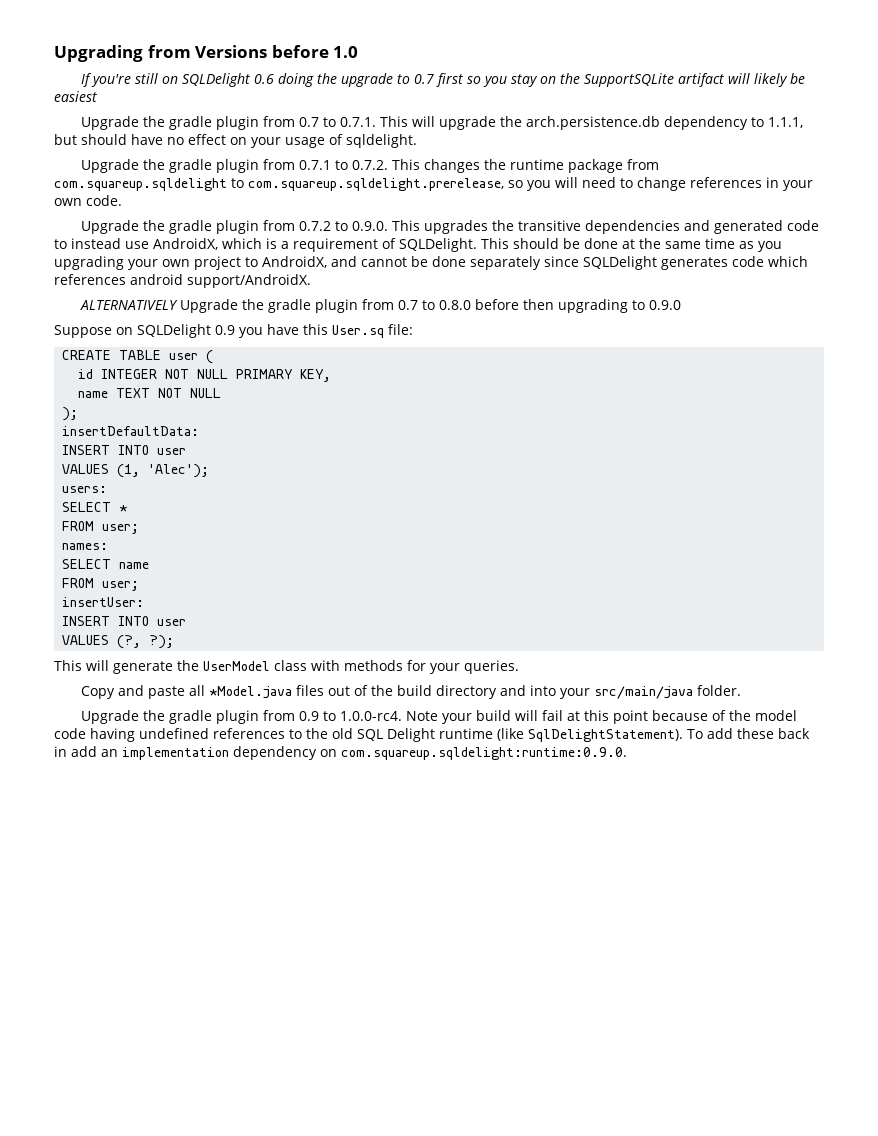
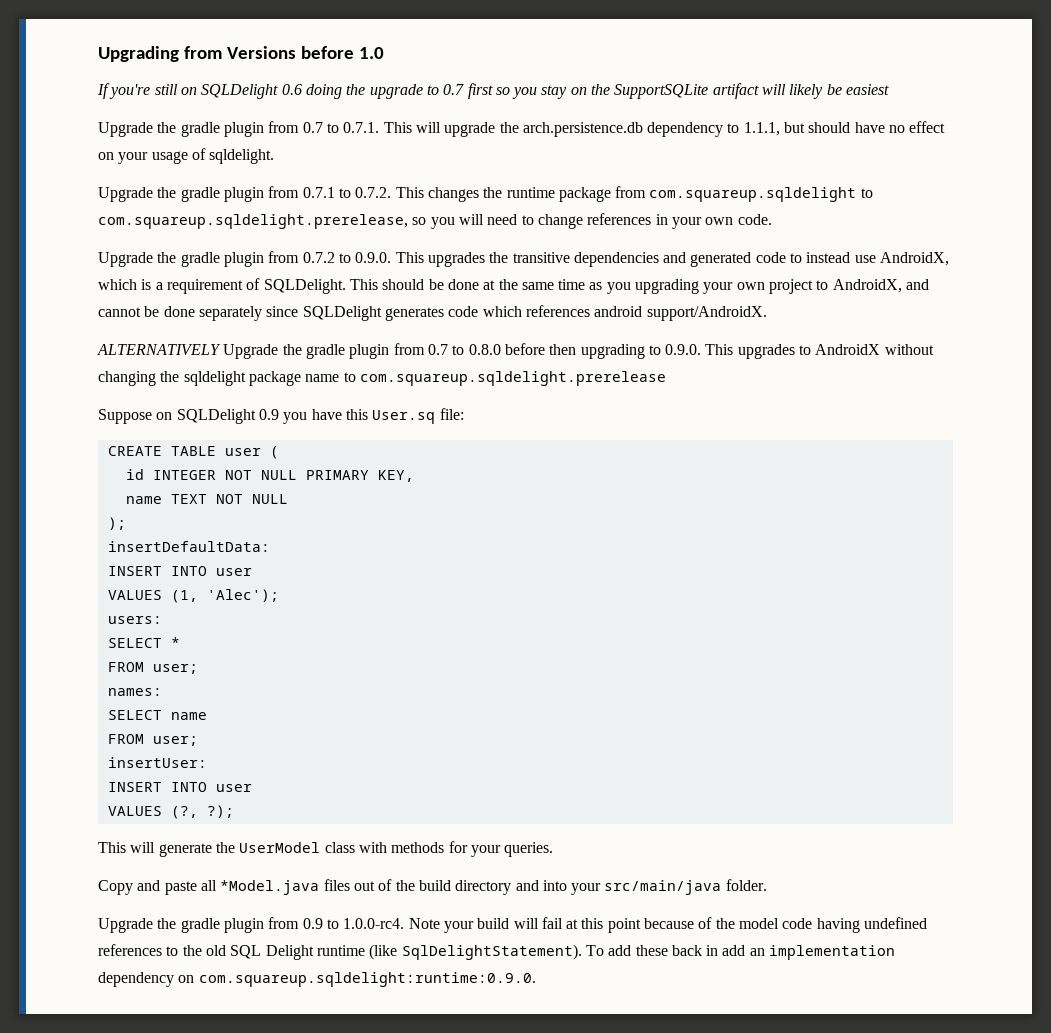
- ALTERNATIVELY Upgrade the gradle plugin from 0.7 to 0.8.0 before then upgrading to 0.9.0
+ ALTERNATIVELY Upgrade the gradle plugin from 0.7 to 0.8.0 before then upgrading to 0.9.0. This upgrades to AndroidX without changing the sqldelight package name to com.squareup.sqldelight.prerelease

